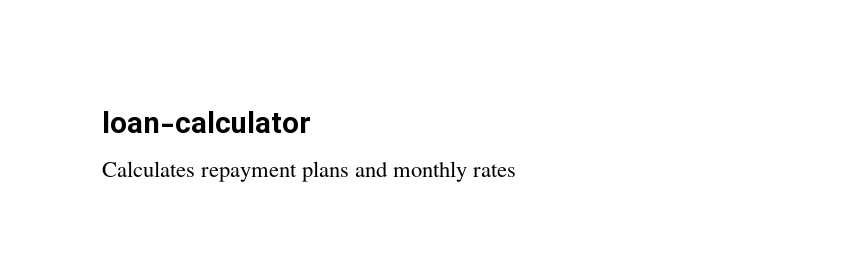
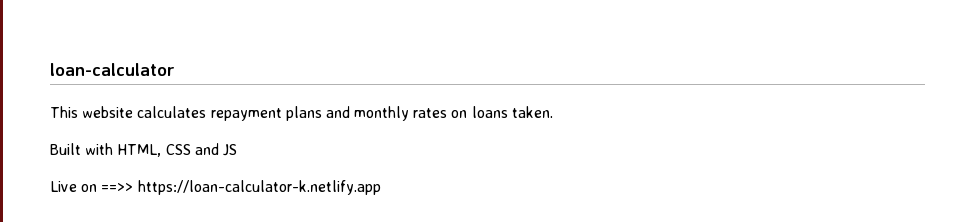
- Calculates repayment plans and monthly rates
+ This website calculates repayment plans and monthly rates on loans taken.
+ Built with HTML, CSS and JS
+ Live on ==>> https://loan-calculator-k.netlify.app

